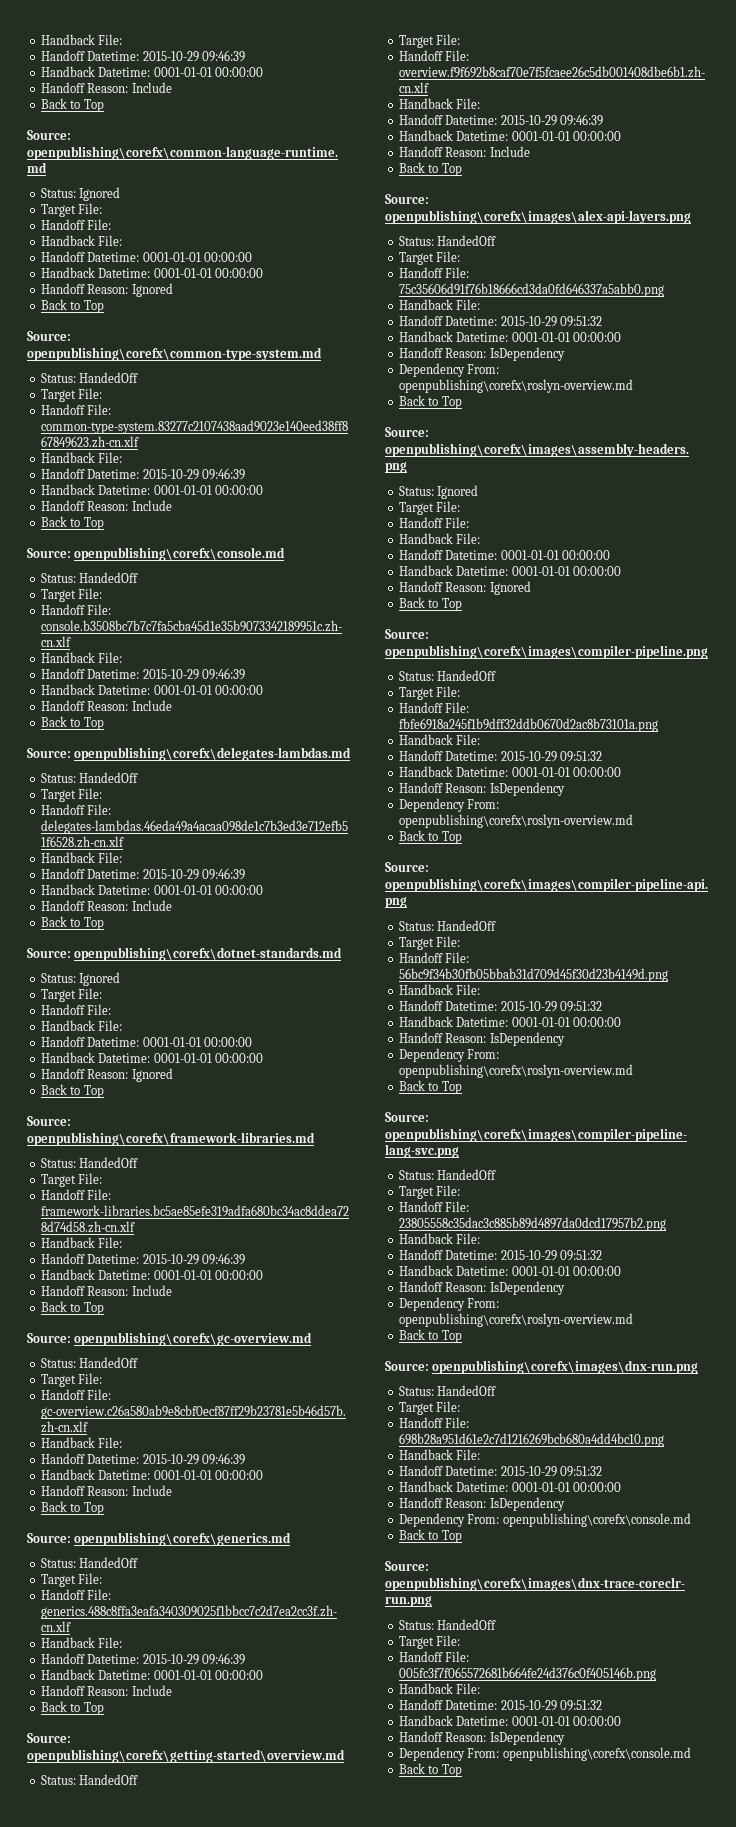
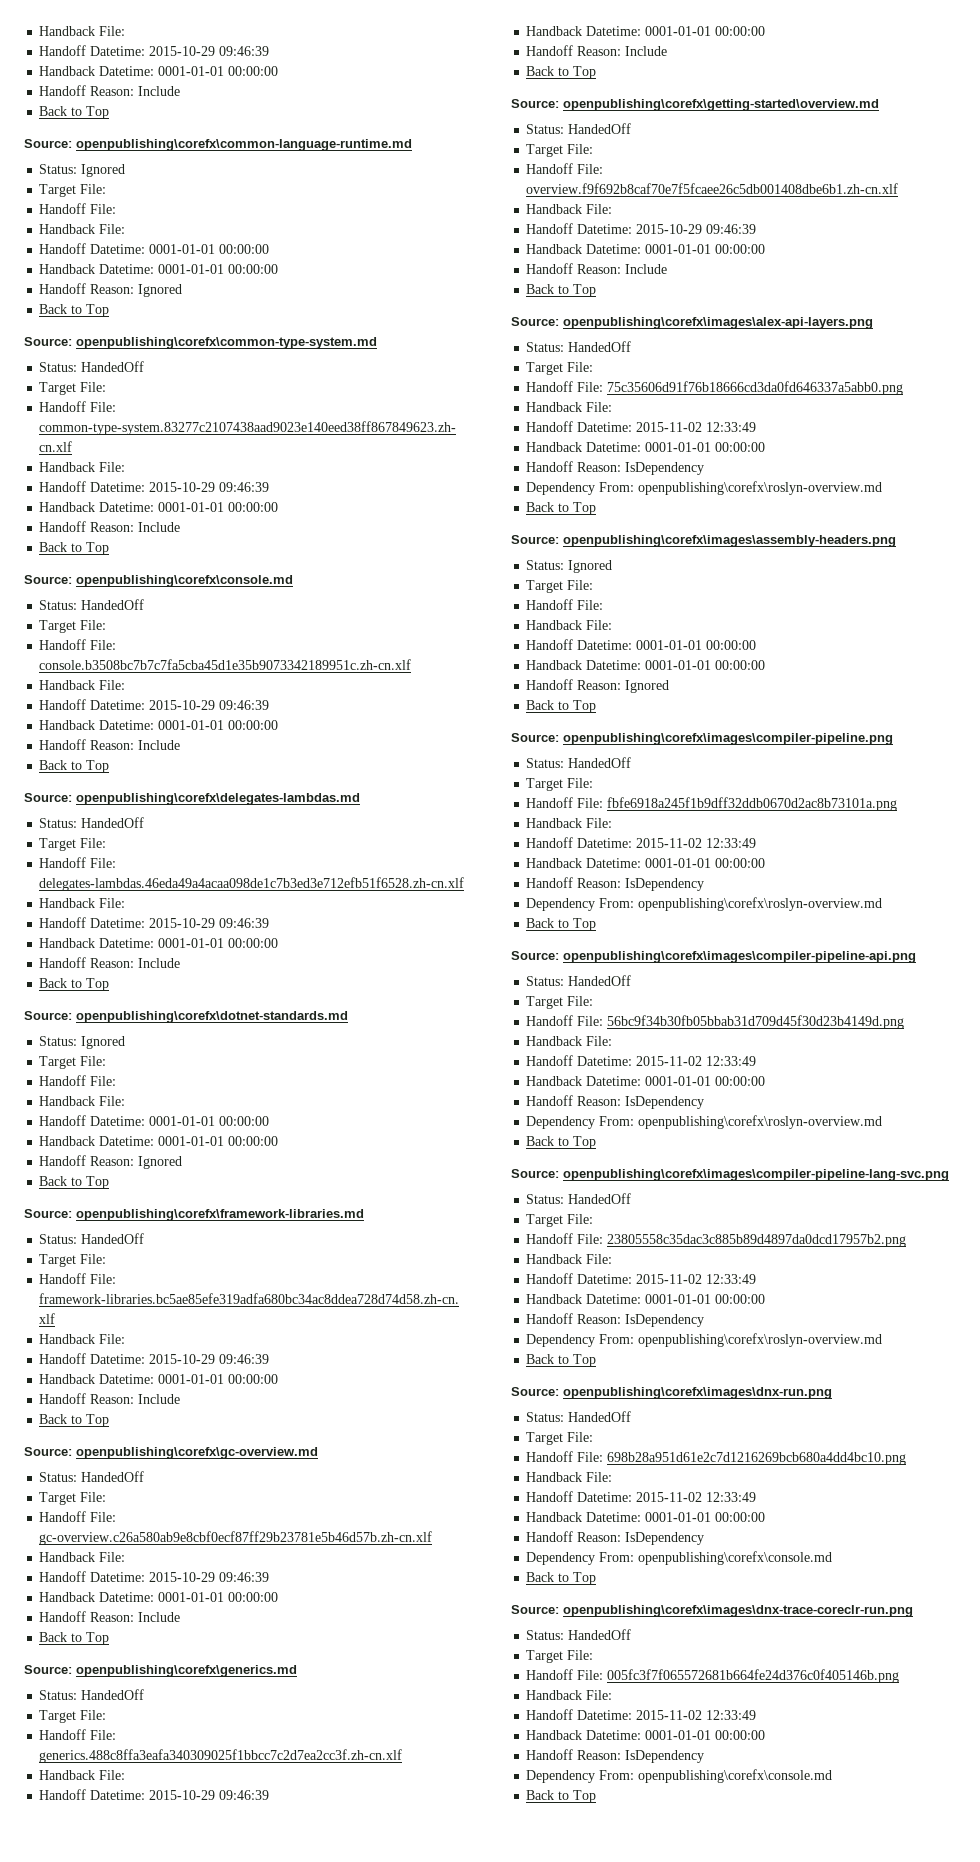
  Handoff File: 75c35606d91f76b18666cd3da0fd646337a5abb0.png
  Handback File:
- Handoff Datetime: 2015-10-29 09:51:32
+ Handoff Datetime: 2015-11-02 12:33:49
  Handoff File: fbfe6918a245f1b9dff32ddb0670d2ac8b73101a.png
  Handback File:
- Handoff Datetime: 2015-10-29 09:51:32
+ Handoff Datetime: 2015-11-02 12:33:49
  Handoff File: 56bc9f34b30fb05bbab31d709d45f30d23b4149d.png
  Handback File:
- Handoff Datetime: 2015-10-29 09:51:32
+ Handoff Datetime: 2015-11-02 12:33:49
  Handoff File: 23805558c35dac3c885b89d4897da0dcd17957b2.png
  Handback File:
- Handoff Datetime: 2015-10-29 09:51:32
+ Handoff Datetime: 2015-11-02 12:33:49
  Handoff File: 698b28a951d61e2c7d1216269bcb680a4dd4bc10.png
  Handback File:
- Handoff Datetime: 2015-10-29 09:51:32
+ Handoff Datetime: 2015-11-02 12:33:49
  Handoff File: 005fc3f7f065572681b664fe24d376c0f405146b.png
  Handback File:
- Handoff Datetime: 2015-10-29 09:51:32
+ Handoff Datetime: 2015-11-02 12:33:49

